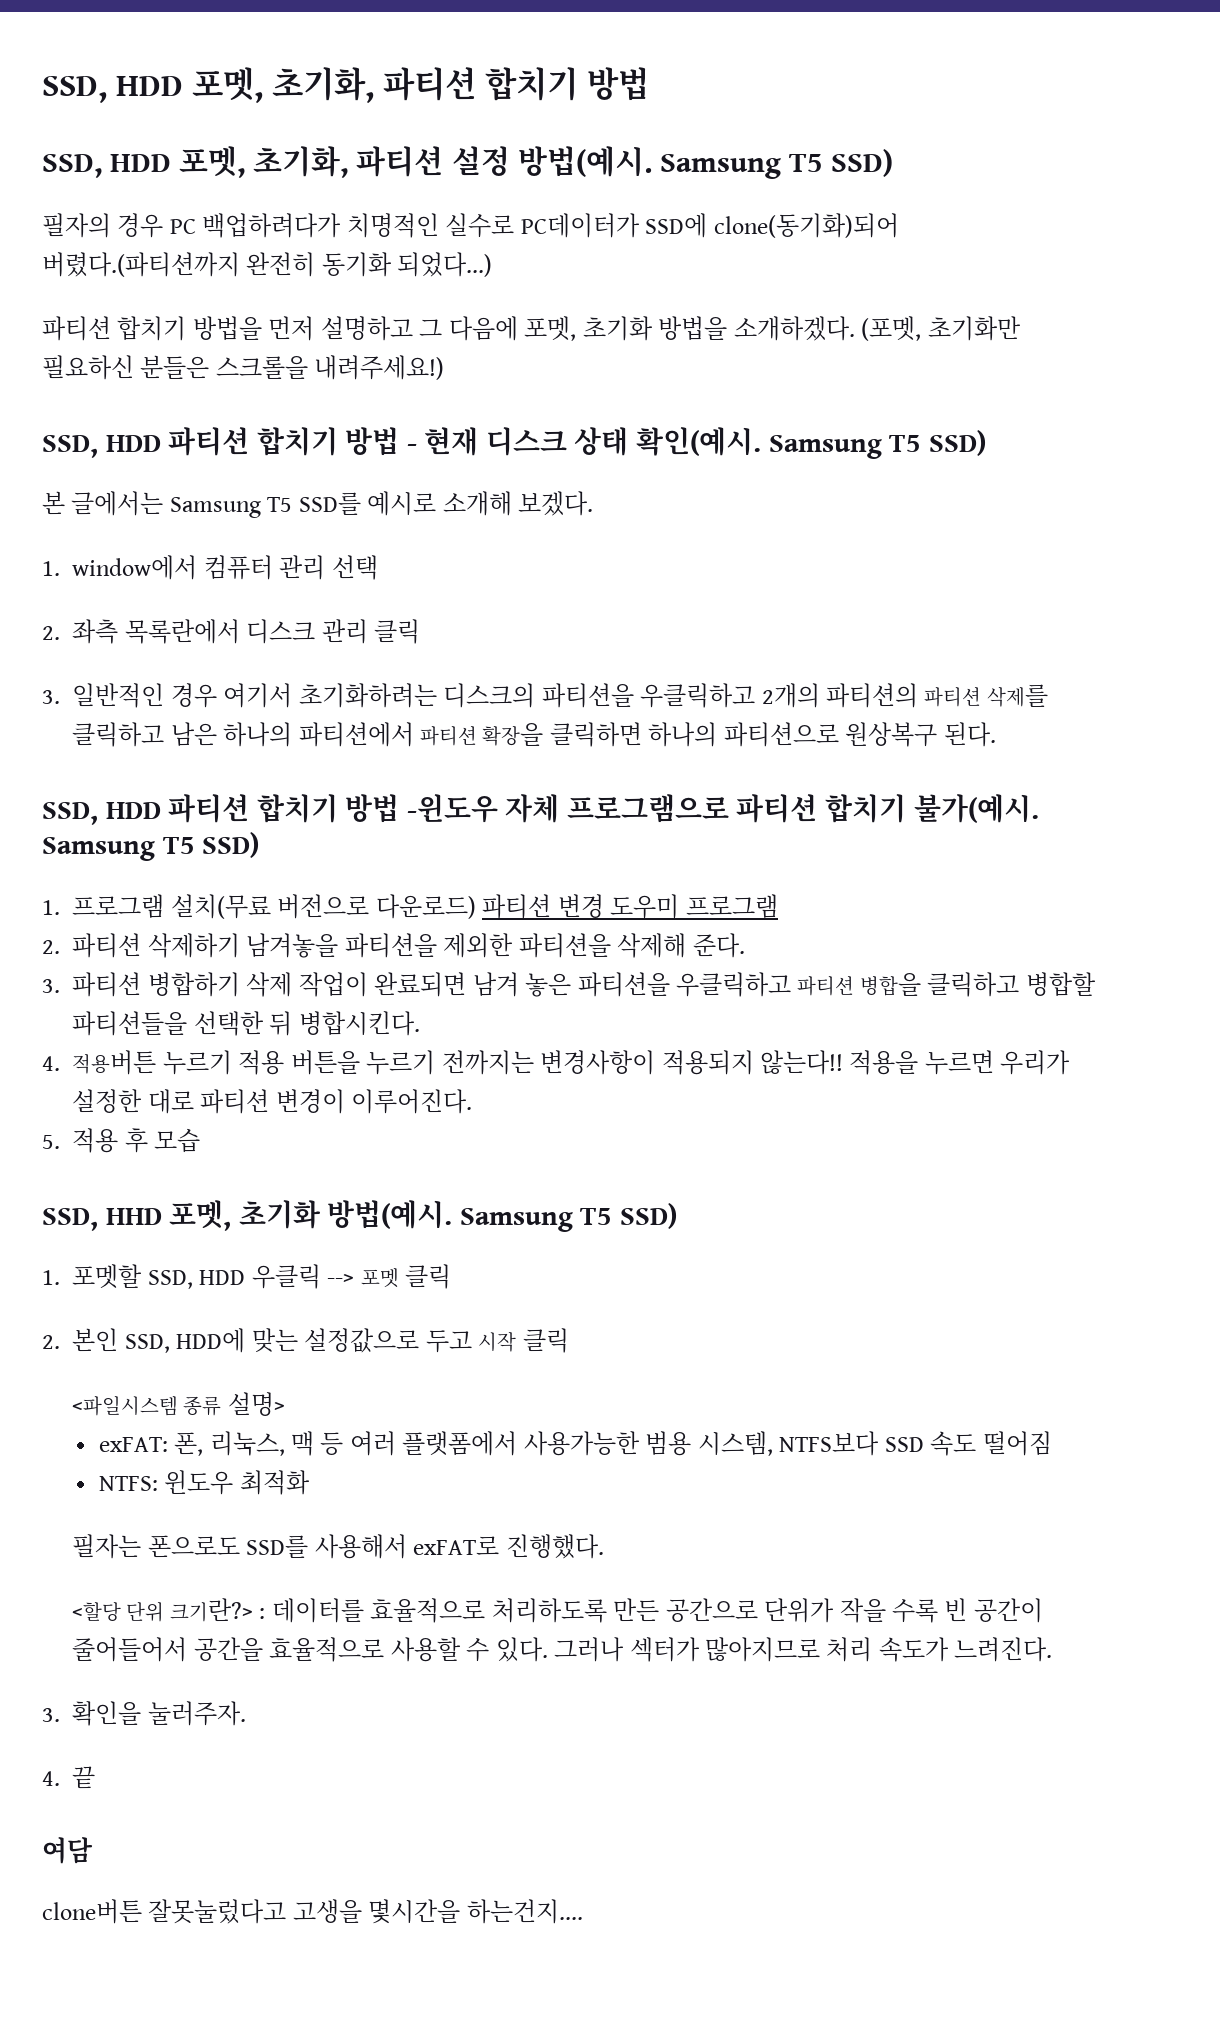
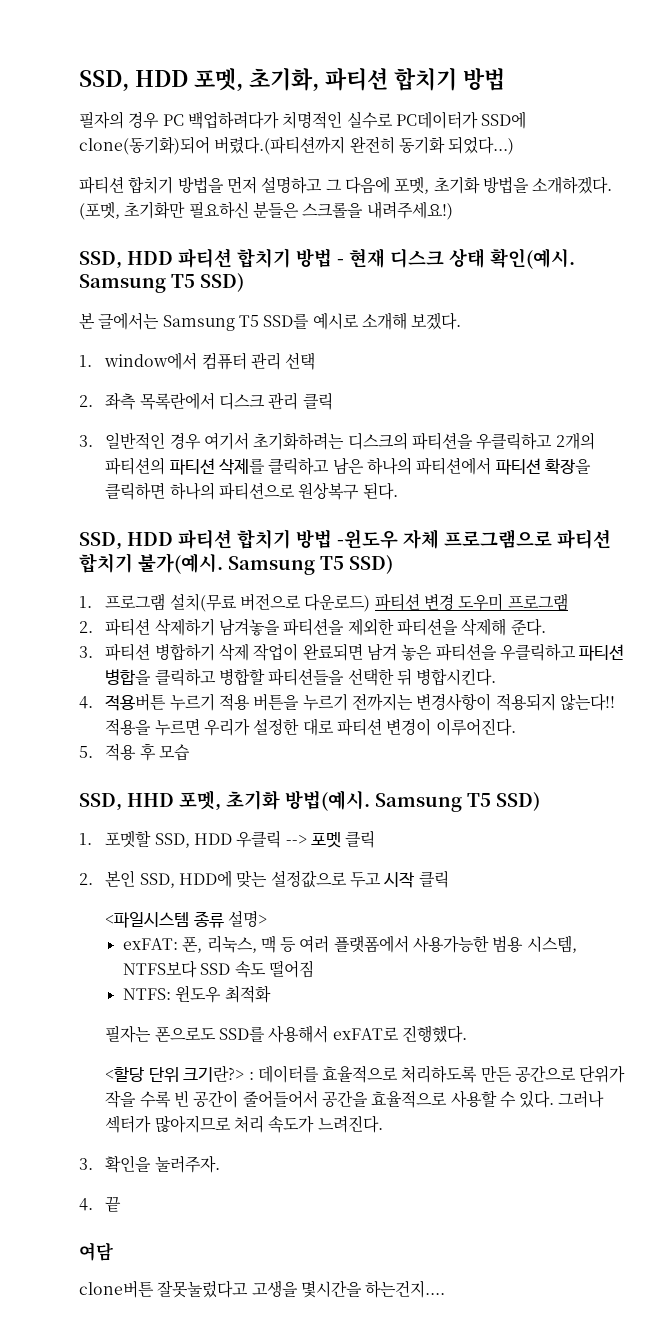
- SSD, HDD 포멧, 초기화, 파티션 설정 방법(예시. Samsung T5 SSD)

